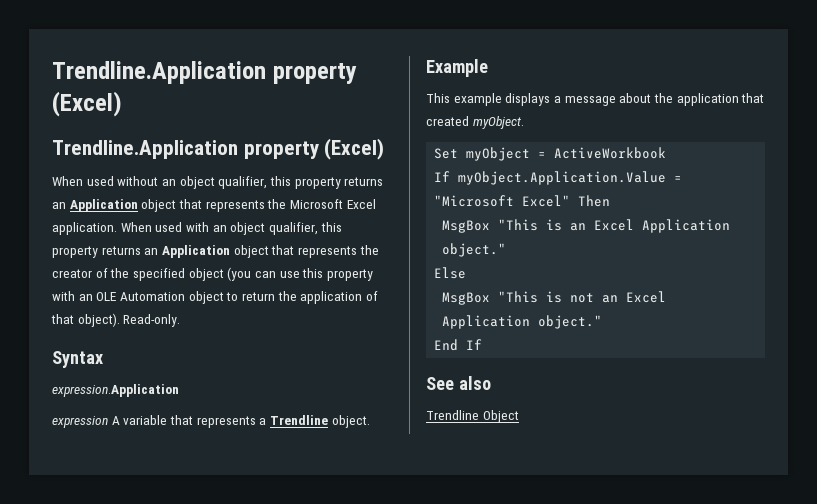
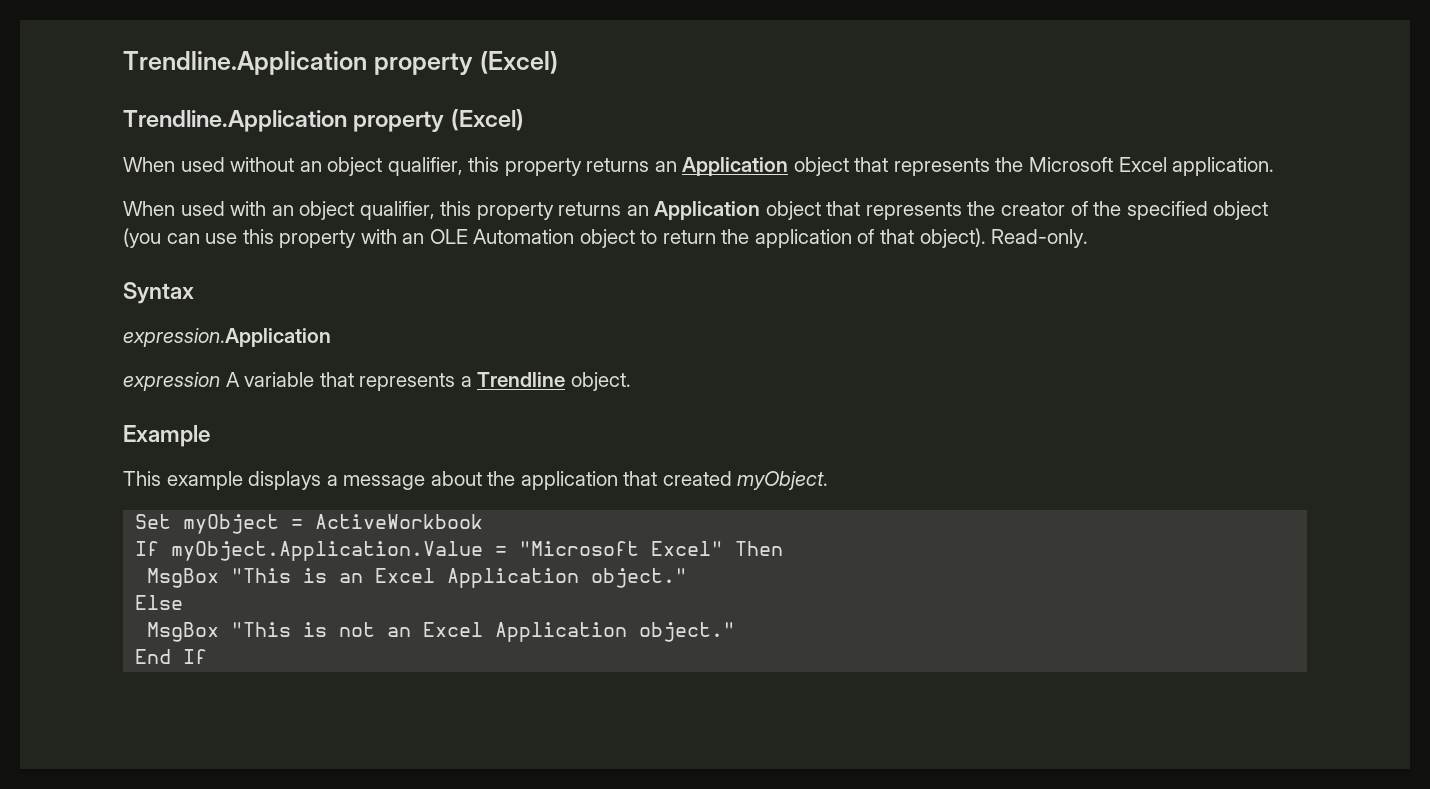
- When used without an object qualifier, this property returns an Application object that represents the Microsoft Excel application. When used with an object qualifier, this property returns an Application object that represents the creator of the specified object (you can use this property with an OLE Automation object to return the application of that object).
+ When used without an object qualifier, this property returns an Application object that represents the Microsoft Excel application.
+ When used with an object qualifier, this property returns an Application object that represents the creator of the specified object (you can use this property with an OLE Automation object to return the application of that object).
- See also
- Trendline Object

